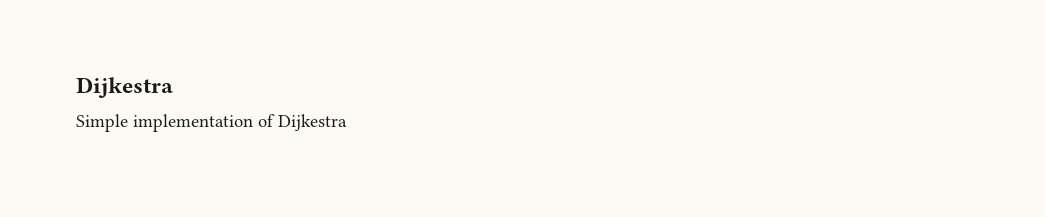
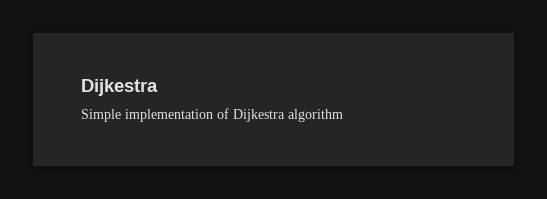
- Simple implementation of Dijkestra
+ Simple implementation of Dijkestra algorithm

